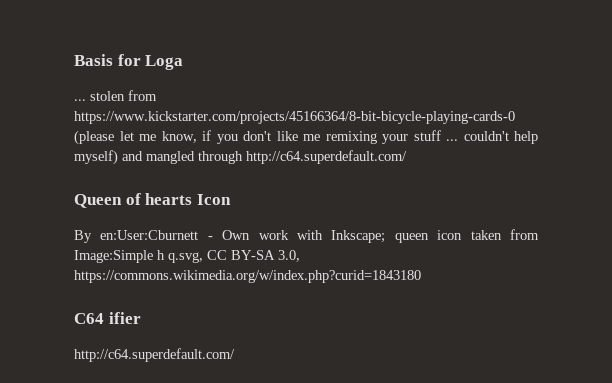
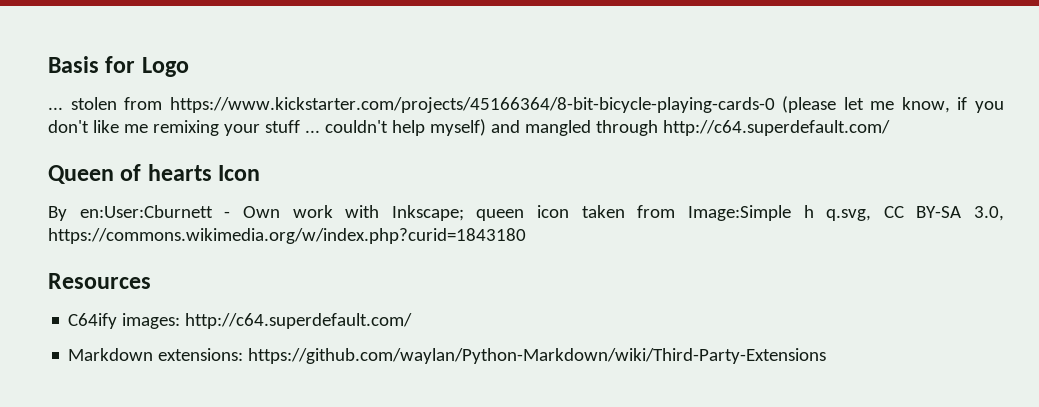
- Basis for Loga
+ Basis for Logo
- C64 ifier
- http://c64.superdefault.com/
+ Resources
+ C64ify images: http://c64.superdefault.com/
+ Markdown extensions: https://github.com/waylan/Python-Markdown/wiki/Third-Party-Extensions

